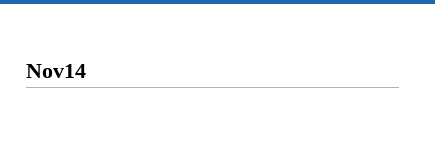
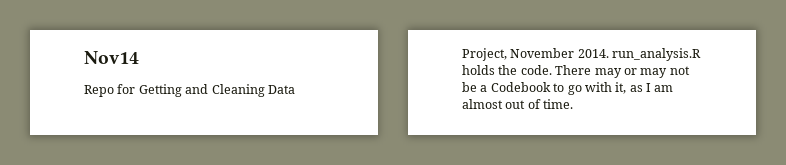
+ Repo for Getting and Cleaning Data Project, November 2014. run_analysis.R holds the code. There may or may not be a Codebook to go with it, as I am almost out of time.

